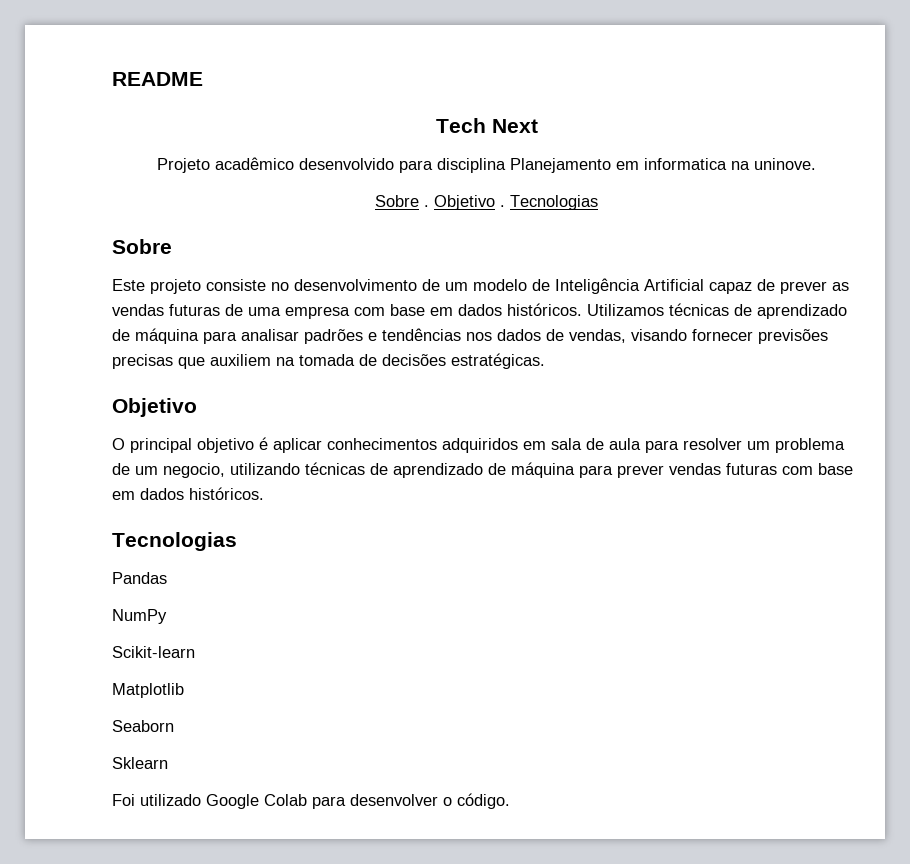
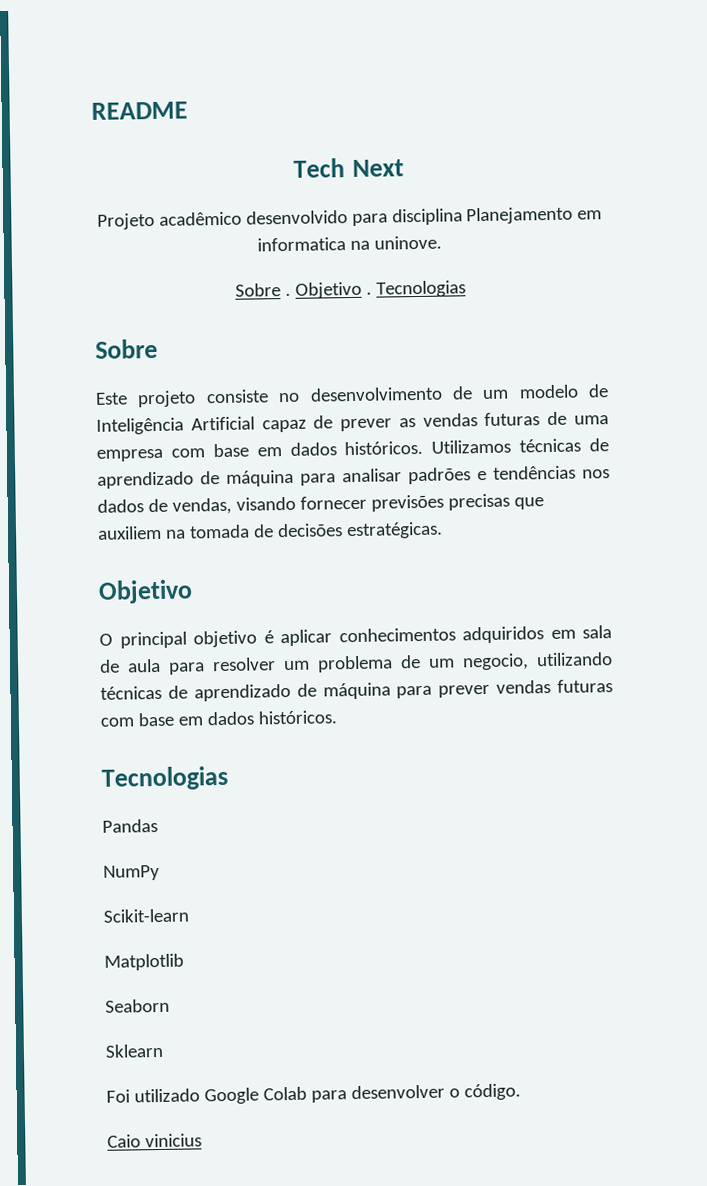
+ Caio vinicius

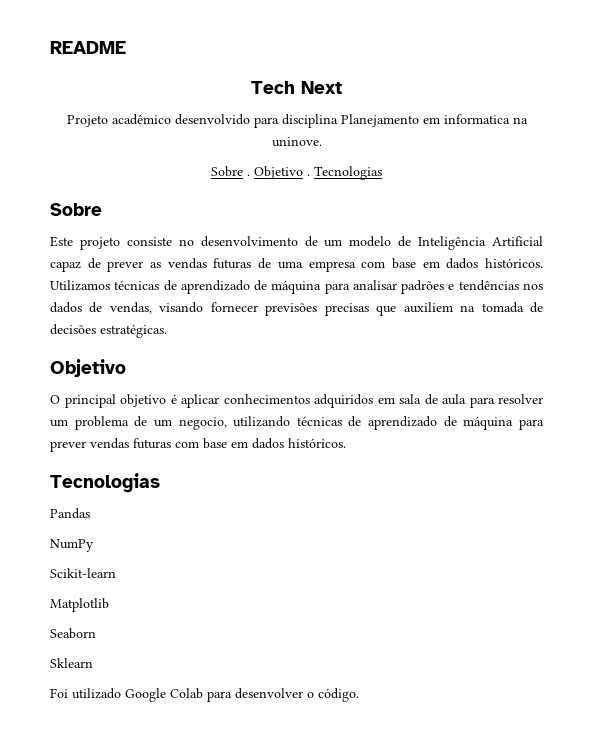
- Caio vinicius

